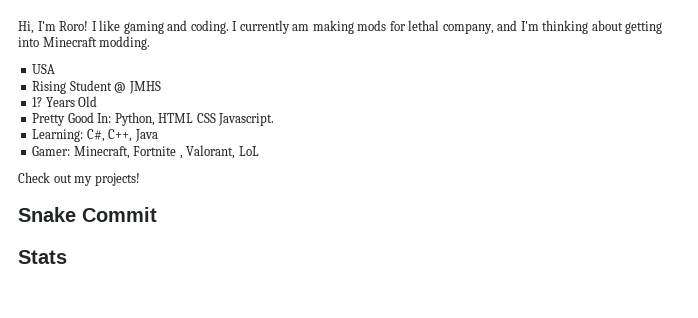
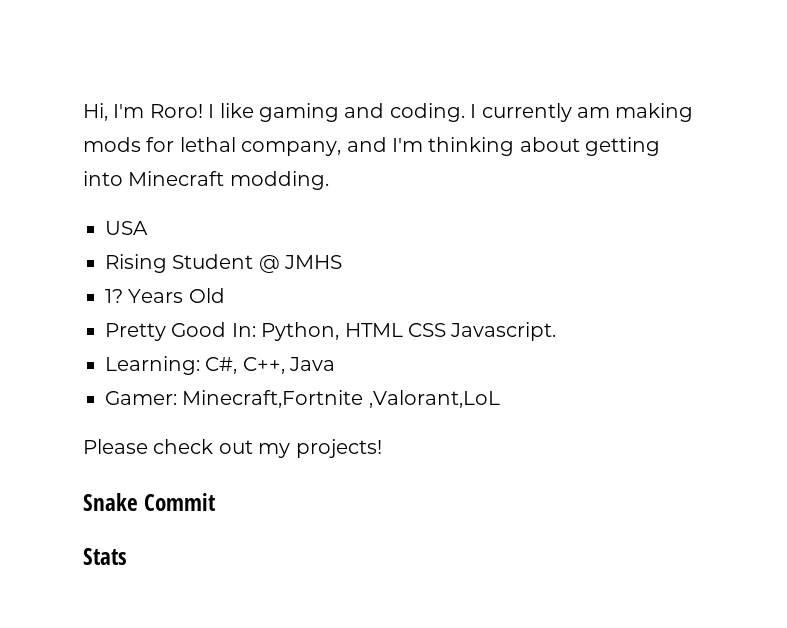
- Gamer: Minecraft, Fortnite , Valorant, LoL
- Check out my projects!
+ Gamer: Minecraft,Fortnite ,Valorant,LoL
+ Please check out my projects!

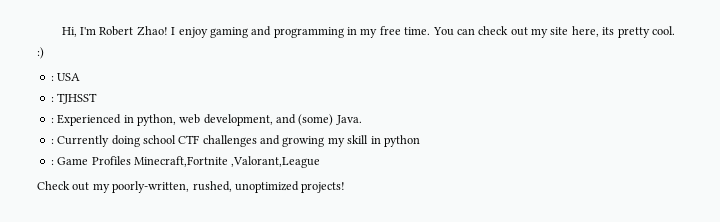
- Hi, I'm Roro! I like gaming and coding. I currently am making mods for lethal company, and I'm thinking about getting into Minecraft modding.
- USA
- Rising Student @ JMHS
- 1? Years Old
- Pretty Good In: Python, HTML CSS Javascript.
- Learning: C#, C++, Java
- Gamer: Minecraft,Fortnite ,Valorant,LoL
- Please check out my projects!
- Snake Commit
- Stats
+ Hi, I'm Robert Zhao! I enjoy gaming and programming in my free time. You can check out my site here, its pretty cool. :)
+ : USA
+ : TJHSST
+ : Experienced in python, web development, and (some) Java.
+ : Currently doing school CTF challenges and growing my skill in python
+ : Game Profiles Minecraft,Fortnite ,Valorant,League
+ Check out my poorly-written, rushed, unoptimized projects!

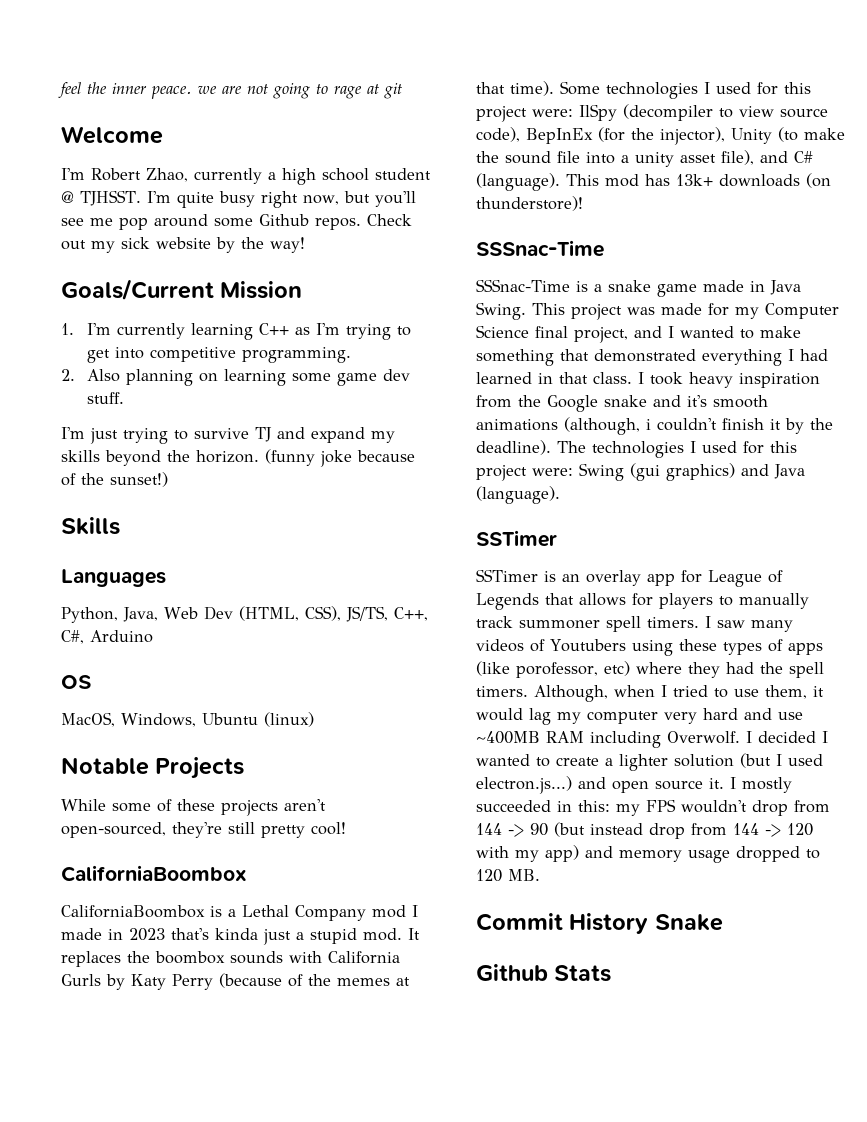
- Hi, I'm Robert Zhao! I enjoy gaming and programming in my free time. You can check out my site here, its pretty cool. :)
- : USA
- : TJHSST
- : Experienced in python, web development, and (some) Java.
- : Currently doing school CTF challenges and growing my skill in python
- : Game Profiles Minecraft,Fortnite ,Valorant,League
- Check out my poorly-written, rushed, unoptimized projects!
+ feel the inner peace. we are not going to rage at git
+ Welcome
+ I'm Robert Zhao, currently a high school student @ TJHSST. I'm quite busy right now, but you'll see me pop around some Github repos. Check out my sick website by the way!
+ Goals/Current Mission
+ 1. I'm currently learning C++ as I'm trying to get into competitive programming.
+ 2. Also planning on learning some game dev stuff.
+ I'm just trying to survive TJ and expand my skills beyond the horizon. (funny joke because of the sunset!)
+ Skills
+ Languages
+ Python, Java, Web Dev (HTML, CSS), JS/TS, C++, C#, Arduino
+ OS
+ MacOS, Windows, Ubuntu (linux)
+ Notable Projects
+ While some of these projects aren't open-sourced, they're still pretty cool!
+ CaliforniaBoombox
+ CaliforniaBoombox is a Lethal Company mod I made in 2023 that's kinda just a stupid mod. It replaces the boombox sounds with California Gurls by Katy Perry (because of the memes at that time). Some technologies I used for this project were: IlSpy (decompiler to view source code), BepInEx (for the injector), Unity (to make the sound file into a unity asset file), and C# (language). This mod has 13k+ downloads (on thunderstore)!
+ SSSnac-Time
+ SSSnac-Time is a snake game made in Java Swing. This project was made for my Computer Science final project, and I wanted to make something that demonstrated everything I had learned in that class. I took heavy inspiration from the Google snake and it's smooth animations (although, i couldn't finish it by the deadline). The technologies I used for this project were: Swing (gui graphics) and Java (language).
+ SSTimer
+ SSTimer is an overlay app for League of Legends that allows for players to manually track summoner spell timers. I saw many videos of Youtubers using these types of apps (like porofessor, etc) where they had the spell timers. Although, when I tried to use them, it would lag my computer very hard and use ~400MB RAM including Overwolf. I decided I wanted to create a lighter solution (but I used electron.js...) and open source it. I mostly succeeded in this: my FPS wouldn't drop from 144 -> 90 (but instead drop from 144 -> 120 with my app) and memory usage dropped to 120 MB.
+ Commit History Snake
+ Github Stats

